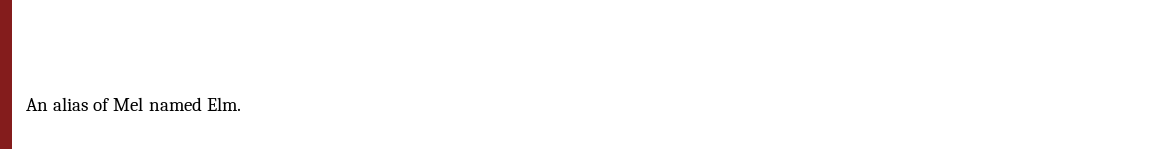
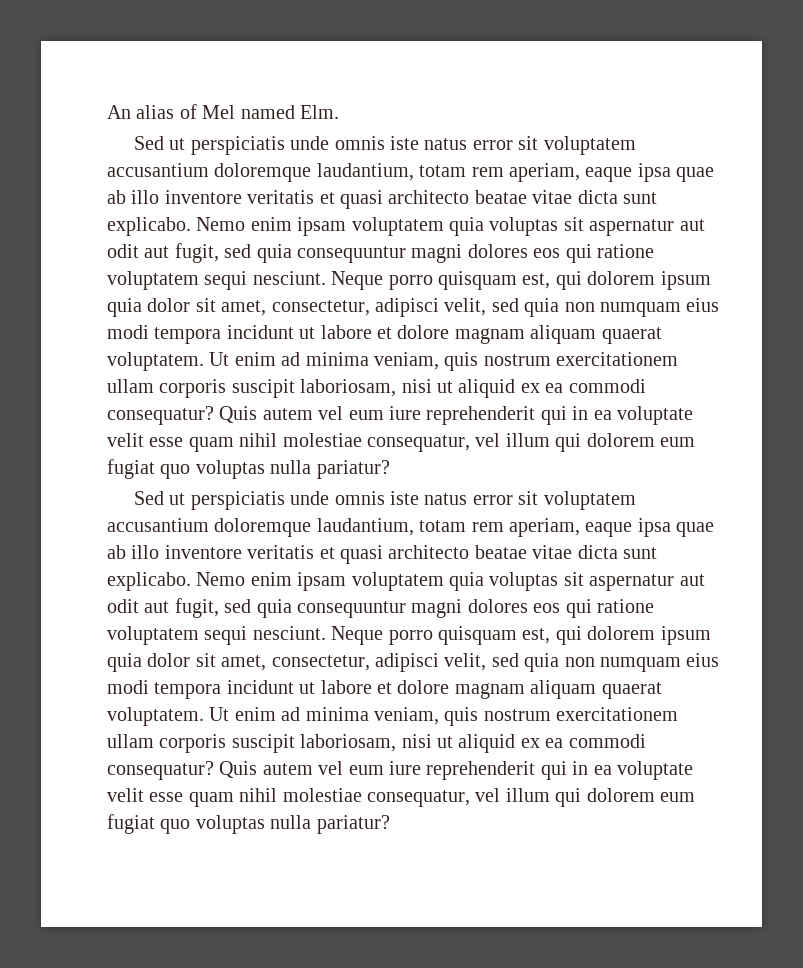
  An alias of Mel named Elm.
+ Sed ut perspiciatis unde omnis iste natus error sit voluptatem accusantium doloremque laudantium, totam rem aperiam, eaque ipsa quae ab illo inventore veritatis et quasi architecto beatae vitae dicta sunt explicabo. Nemo enim ipsam voluptatem quia voluptas sit aspernatur aut odit aut fugit, sed quia consequuntur magni dolores eos qui ratione voluptatem sequi nesciunt. Neque porro quisquam est, qui dolorem ipsum quia dolor sit amet, consectetur, adipisci velit, sed quia non numquam eius modi tempora incidunt ut labore et dolore magnam aliquam quaerat voluptatem. Ut enim ad minima veniam, quis nostrum exercitationem ullam corporis suscipit laboriosam, nisi ut aliquid ex ea commodi consequatur? Quis autem vel eum iure reprehenderit qui in ea voluptate velit esse quam nihil molestiae consequatur, vel illum qui dolorem eum fugiat quo voluptas nulla pariatur?
+ Sed ut perspiciatis unde omnis iste natus error sit voluptatem accusantium doloremque laudantium, totam rem aperiam, eaque ipsa quae ab illo inventore veritatis et quasi architecto beatae vitae dicta sunt explicabo. Nemo enim ipsam voluptatem quia voluptas sit aspernatur aut odit aut fugit, sed quia consequuntur magni dolores eos qui ratione voluptatem sequi nesciunt. Neque porro quisquam est, qui dolorem ipsum quia dolor sit amet, consectetur, adipisci velit, sed quia non numquam eius modi tempora incidunt ut labore et dolore magnam aliquam quaerat voluptatem. Ut enim ad minima veniam, quis nostrum exercitationem ullam corporis suscipit laboriosam, nisi ut aliquid ex ea commodi consequatur? Quis autem vel eum iure reprehenderit qui in ea voluptate velit esse quam nihil molestiae consequatur, vel illum qui dolorem eum fugiat quo voluptas nulla pariatur?

